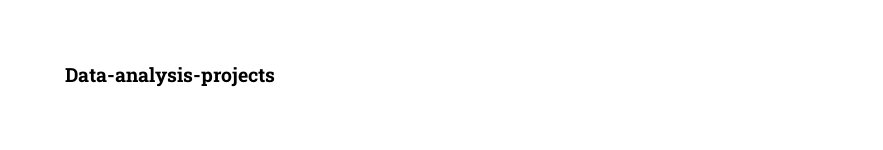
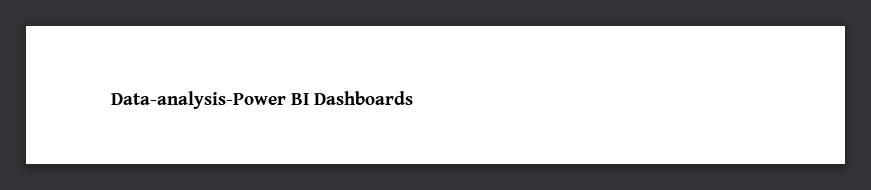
- Data-analysis-projects
+ Data-analysis-Power BI Dashboards

